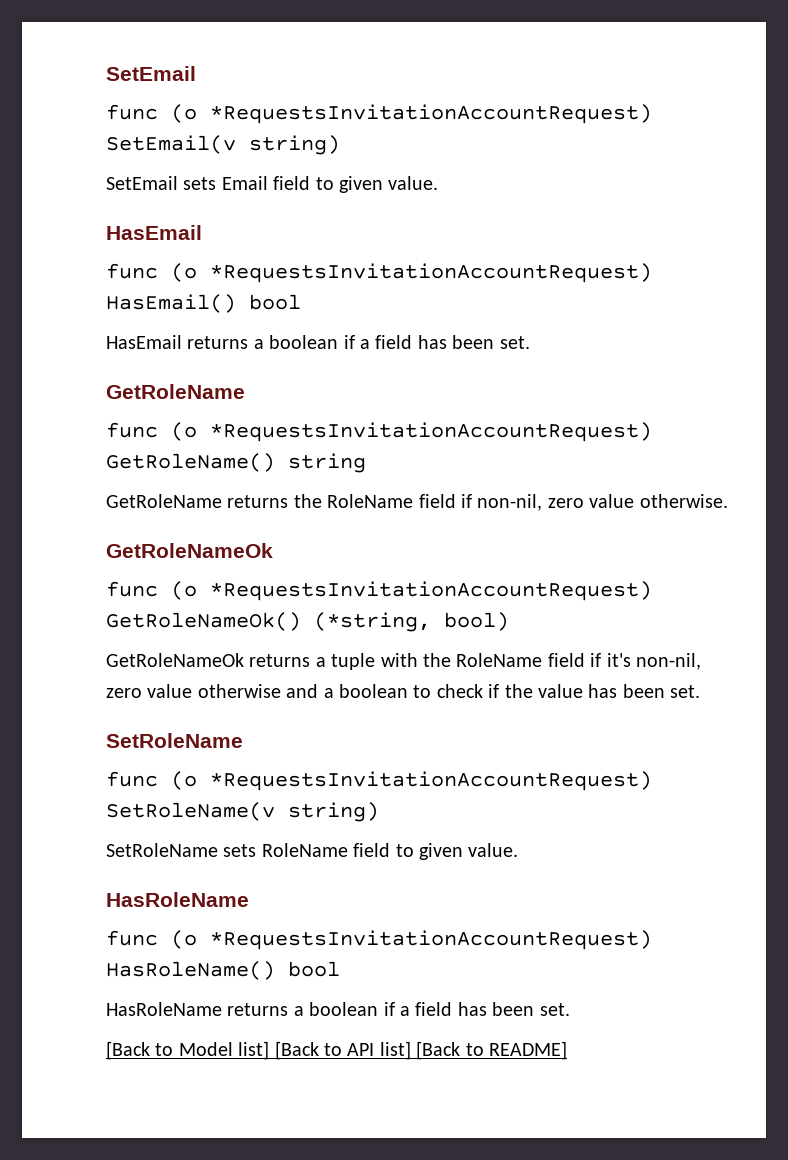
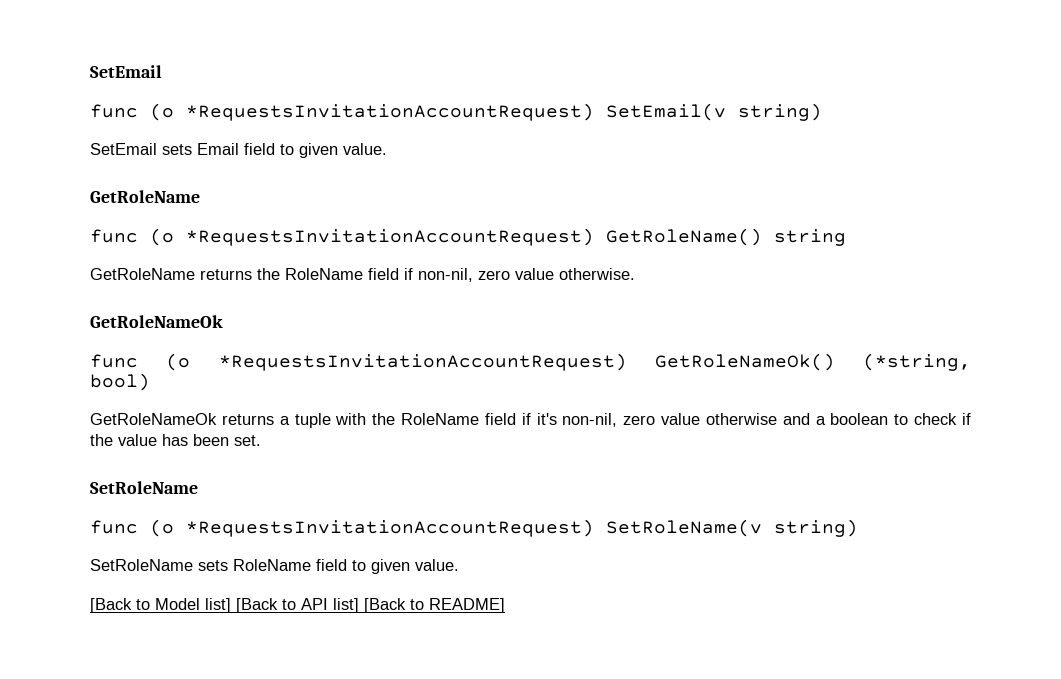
  SetEmail sets Email field to given value.
- HasEmail
- func (o *RequestsInvitationAccountRequest) HasEmail() bool
- HasEmail returns a boolean if a field has been set.
  SetRoleName sets RoleName field to given value.
- HasRoleName
- func (o *RequestsInvitationAccountRequest) HasRoleName() bool
- HasRoleName returns a boolean if a field has been set.

